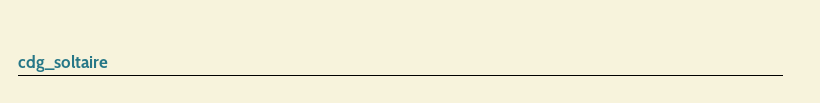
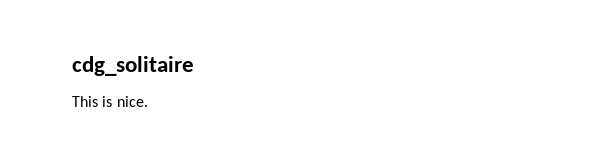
- cdg_soltaire
+ cdg_solitaire
+ This is nice.

